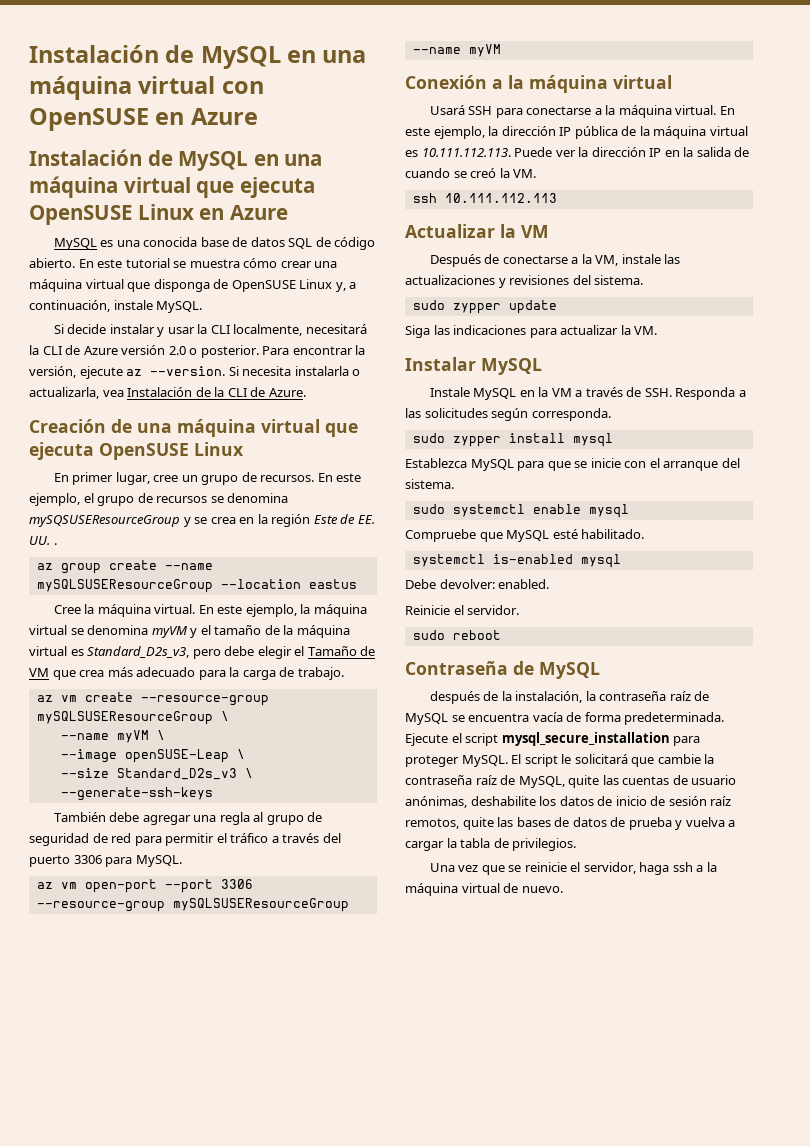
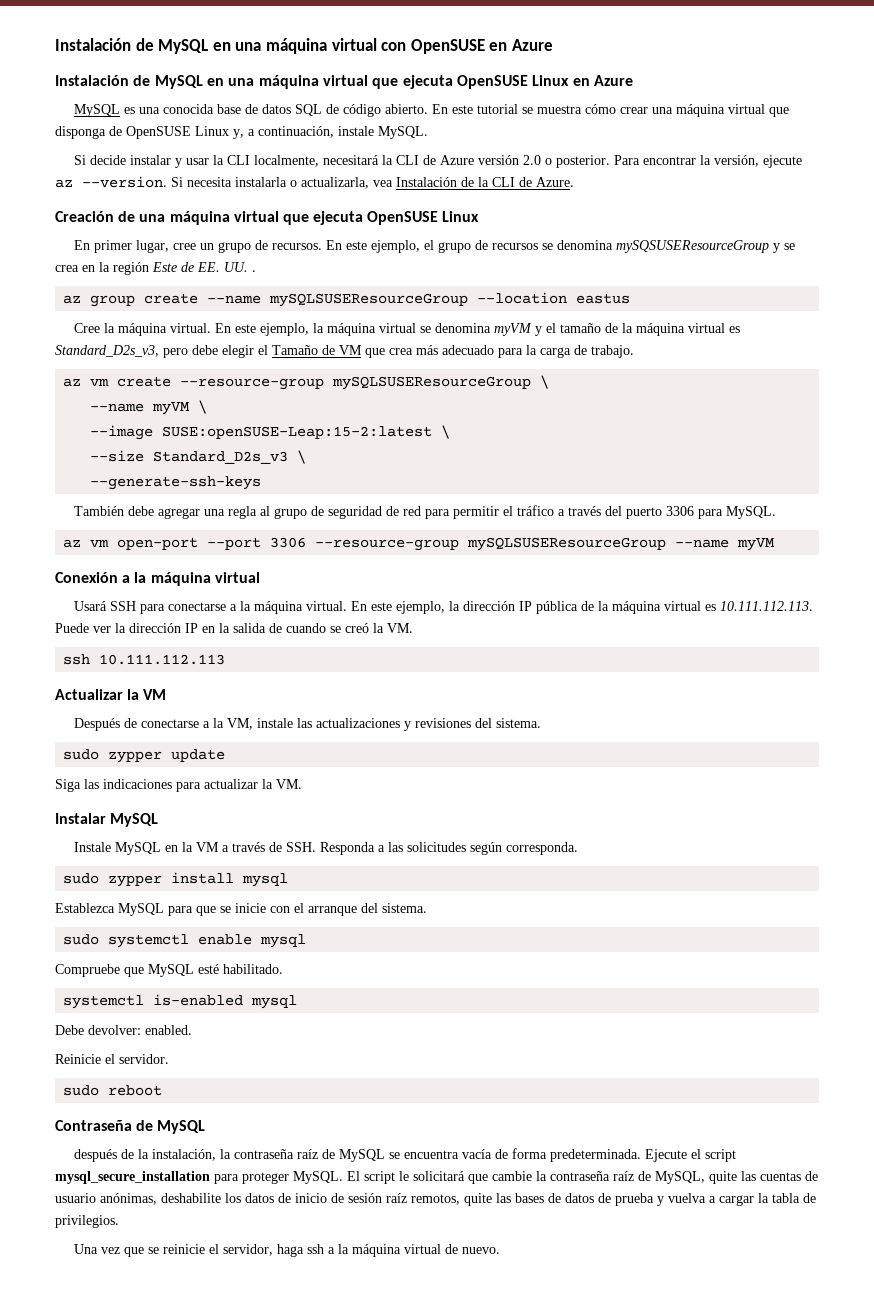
- --image openSUSE-Leap \
+ --image SUSE:openSUSE-Leap:15-2:latest \

